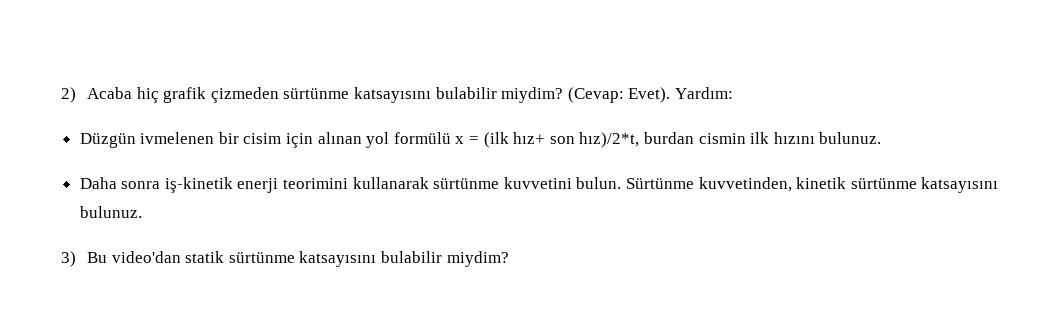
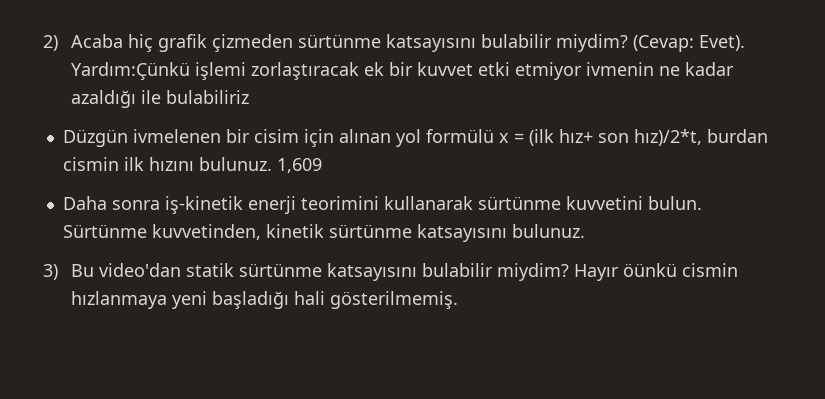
- Yardım:
+ Yardım:Çünkü işlemi zorlaştıracak ek bir kuvvet etki etmiyor ivmenin ne kadar azaldığı ile bulabiliriz
+ 1,609
+ Hayır öünkü cismin hızlanmaya yeni başladığı hali gösterilmemiş.

